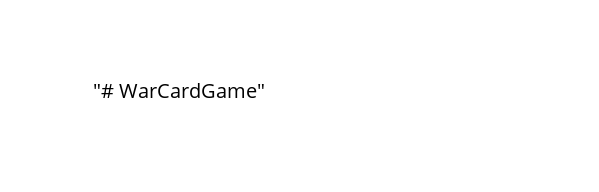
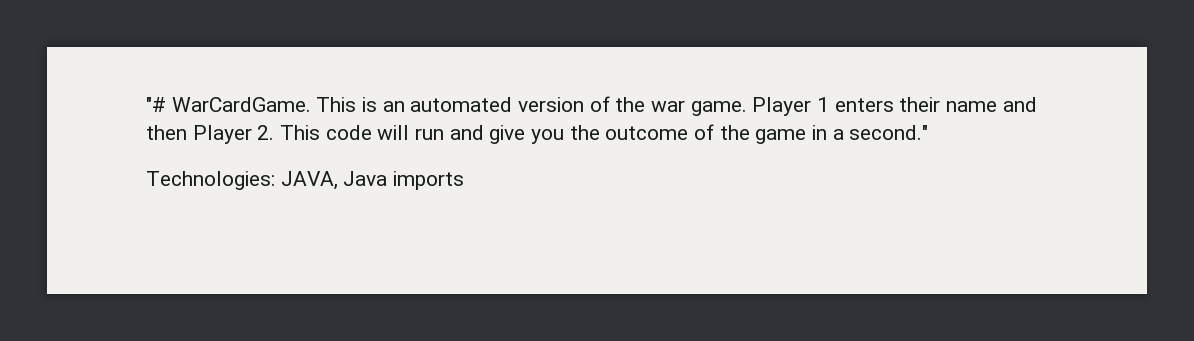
- "# WarCardGame"
+ "# WarCardGame. This is an automated version of the war game. Player 1 enters their name and then Player 2. This code will run and give you the outcome of the game in a second."
+ Technologies: JAVA, Java imports

